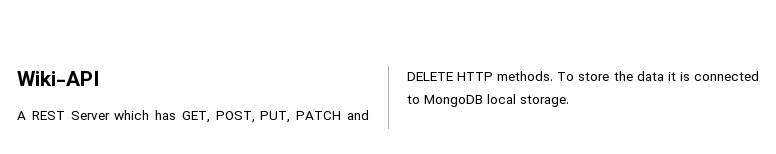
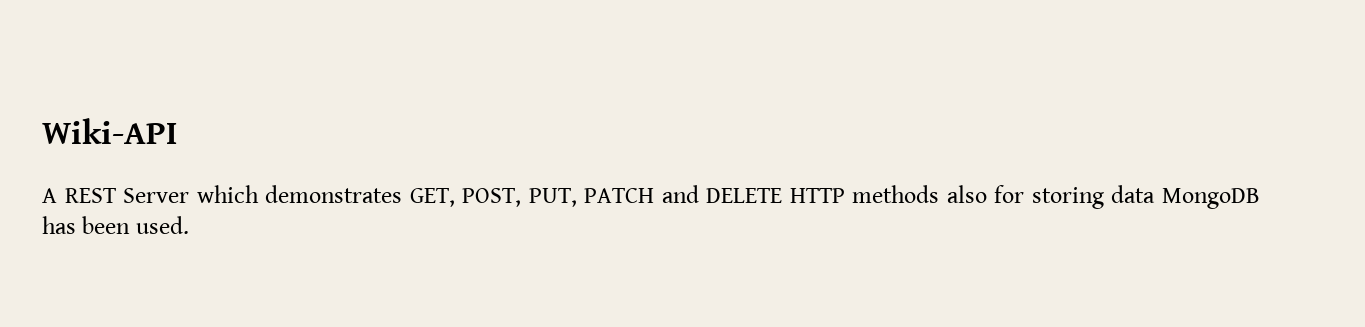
- A REST Server which has GET, POST, PUT, PATCH and DELETE HTTP methods. To store the data it is connected to MongoDB local storage.
+ A REST Server which demonstrates GET, POST, PUT, PATCH and DELETE HTTP methods also for storing data MongoDB has been used.

